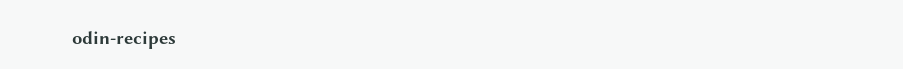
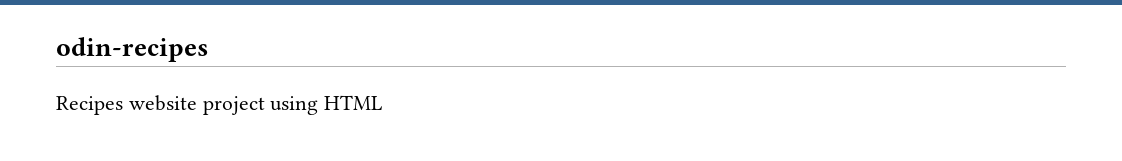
+ Recipes website project using HTML

